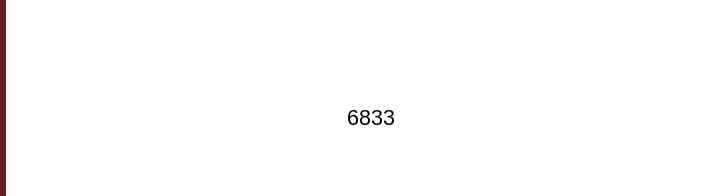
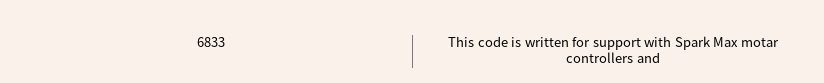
+ This code is written for support with Spark Max motar controllers and

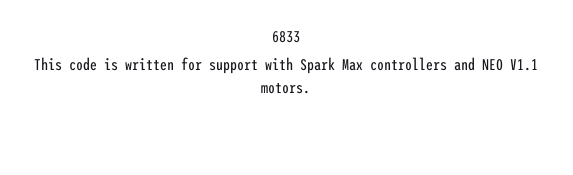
- This code is written for support with Spark Max motar controllers and
+ This code is written for support with Spark Max controllers and NEO V1.1 motors.

